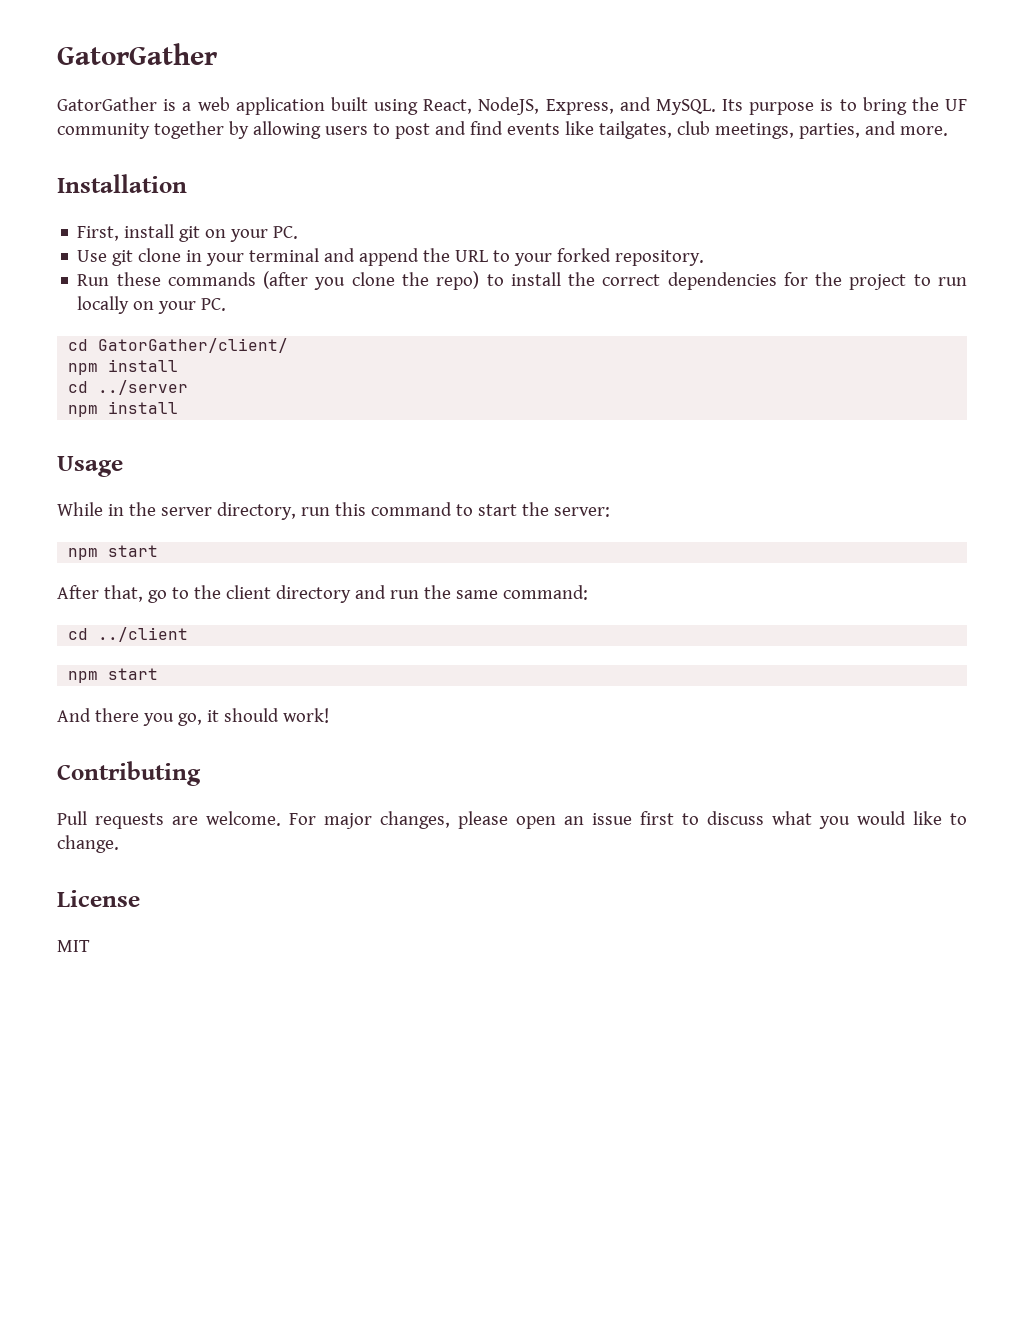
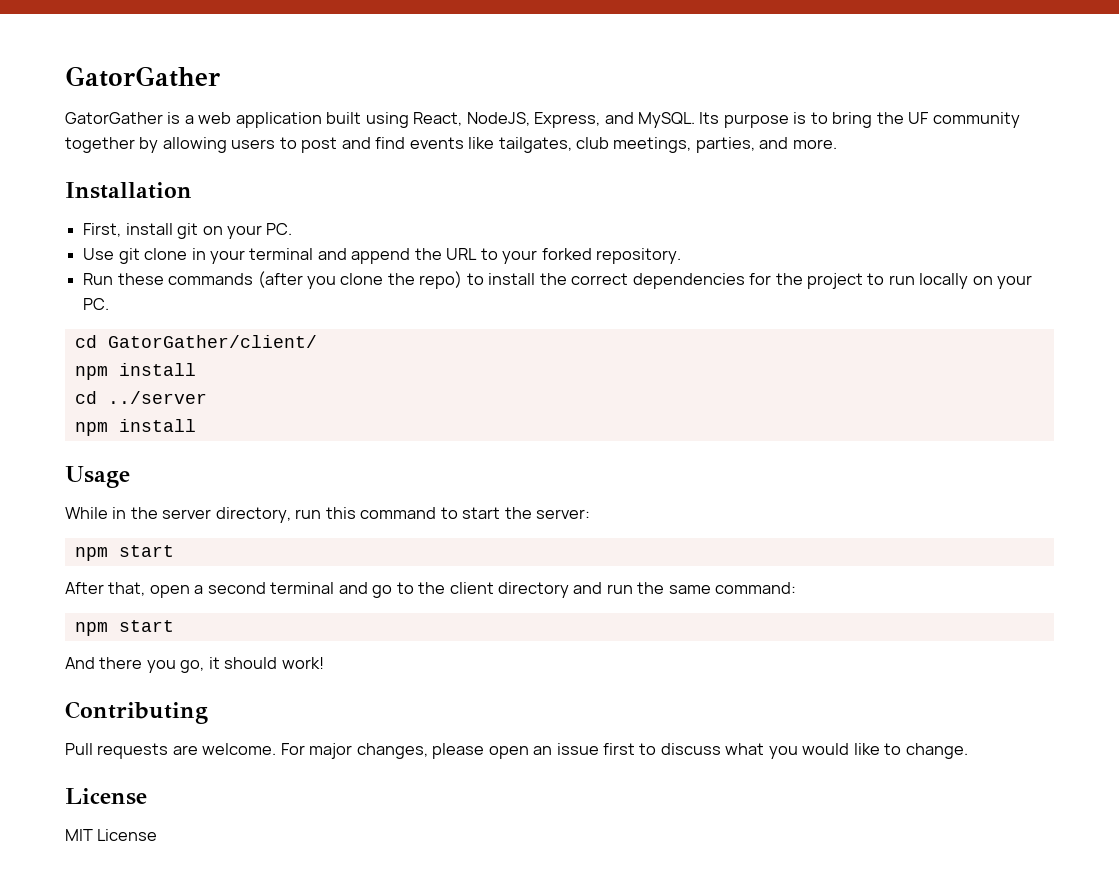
- After that, go to the client directory and run the same command:
+ After that, open a second terminal and go to the client directory and run the same command:
- cd ../client
- MIT
+ MIT License

